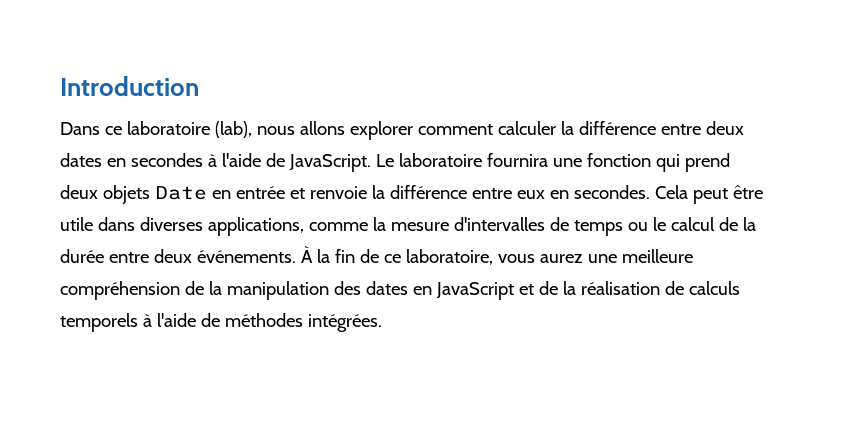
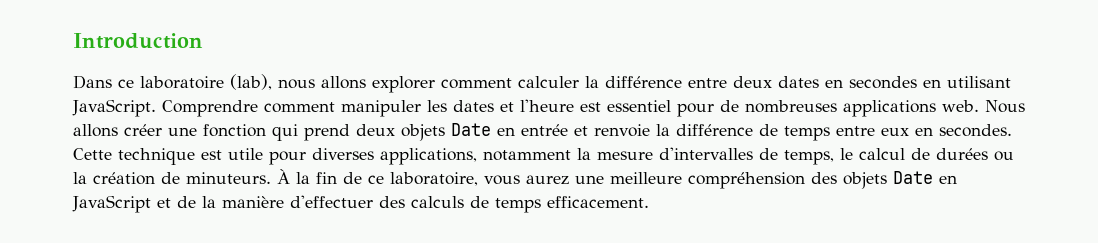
- Dans ce laboratoire (lab), nous allons explorer comment calculer la différence entre deux dates en secondes à l'aide de JavaScript. Le laboratoire fournira une fonction qui prend deux objets Date en entrée et renvoie la différence entre eux en secondes.
+ Dans ce laboratoire (lab), nous allons explorer comment calculer la différence entre deux dates en secondes en utilisant JavaScript. Comprendre comment manipuler les dates et l'heure est essentiel pour de nombreuses applications web. Nous allons créer une fonction qui prend deux objets Date en entrée et renvoie la différence de temps entre eux en secondes.
- Cela peut être utile dans diverses applications, comme la mesure d'intervalles de temps ou le calcul de la durée entre deux événements.
+ Cette technique est utile pour diverses applications, notamment la mesure d'intervalles de temps, le calcul de durées ou la création de minuteurs.
- À la fin de ce laboratoire, vous aurez une meilleure compréhension de la manipulation des dates en JavaScript et de la réalisation de calculs temporels à l'aide de méthodes intégrées.
+ À la fin de ce laboratoire, vous aurez une meilleure compréhension des objets Date en JavaScript et de la manière d'effectuer des calculs de temps efficacement.

